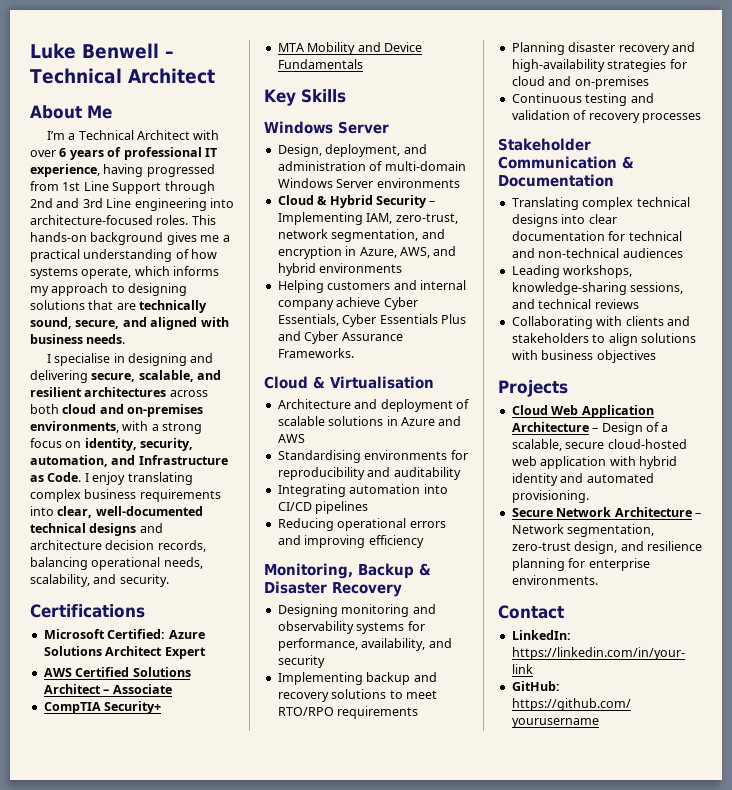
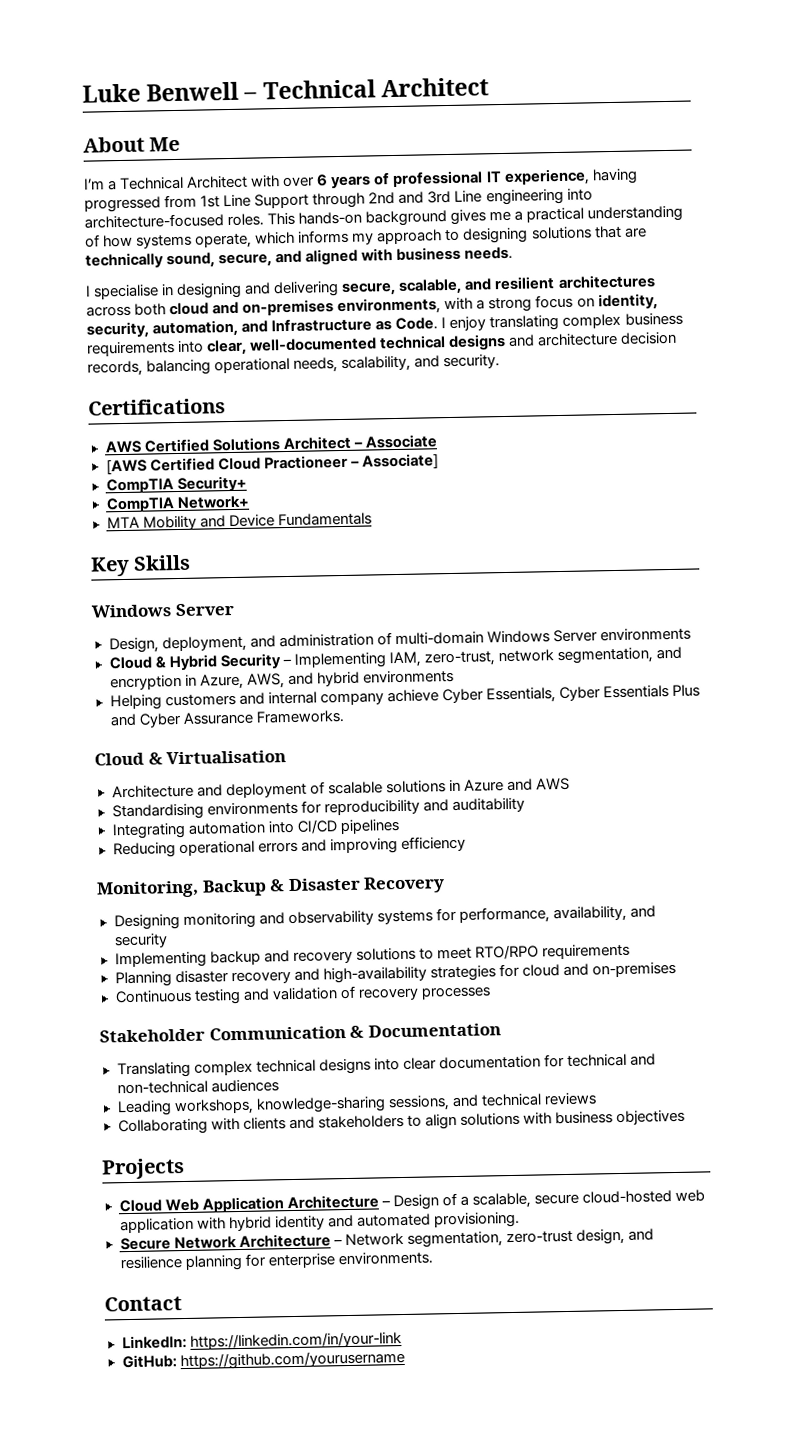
- Microsoft Certified: Azure Solutions Architect Expert
+ [AWS Certified Cloud Practioneer – Associate]
+ CompTIA Network+

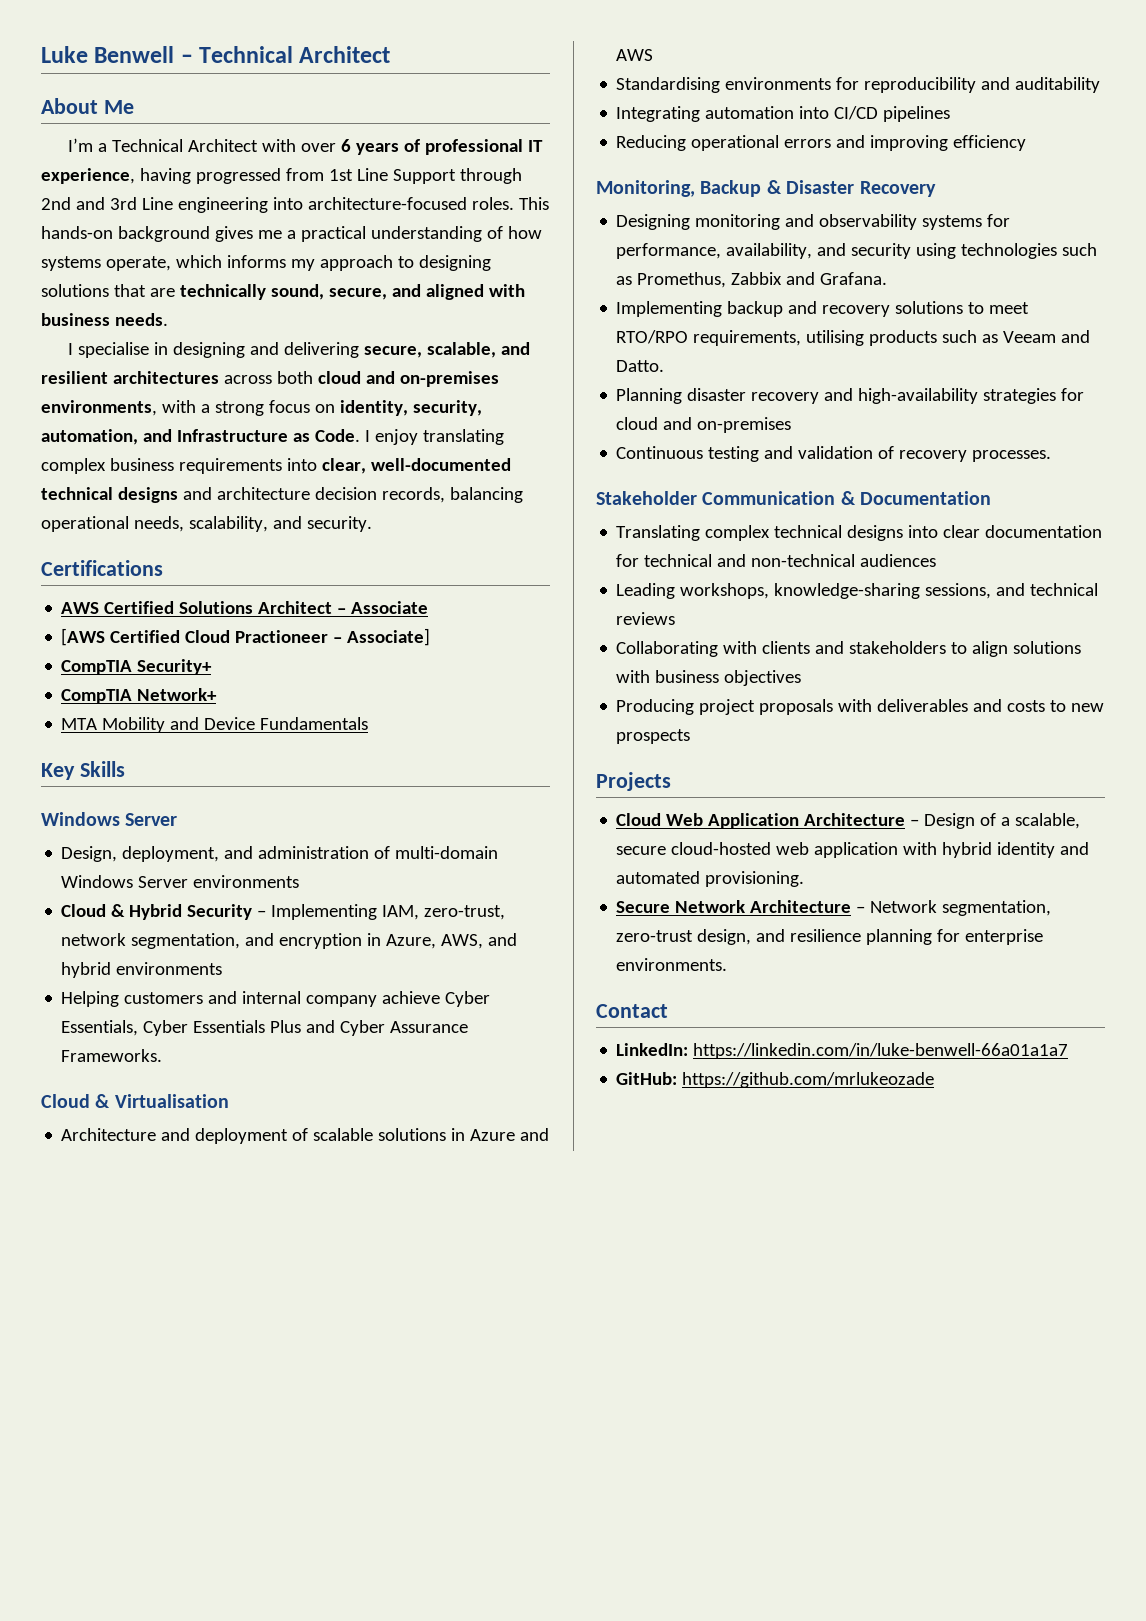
- Designing monitoring and observability systems for performance, availability, and security
+ Designing monitoring and observability systems for performance, availability, and security using technologies such as Promethus, Zabbix and Grafana.
- Implementing backup and recovery solutions to meet RTO/RPO requirements
+ Implementing backup and recovery solutions to meet RTO/RPO requirements, utilising products such as Veeam and Datto.
- Continuous testing and validation of recovery processes
+ Continuous testing and validation of recovery processes.
+ Producing project proposals with deliverables and costs to new prospects
- LinkedIn: https://linkedin.com/in/your-link
+ LinkedIn: https://linkedin.com/in/luke-benwell-66a01a1a7
- GitHub: https://github.com/yourusername
+ GitHub: https://github.com/mrlukeozade

